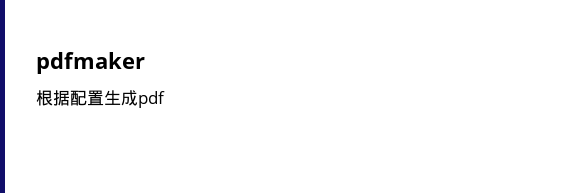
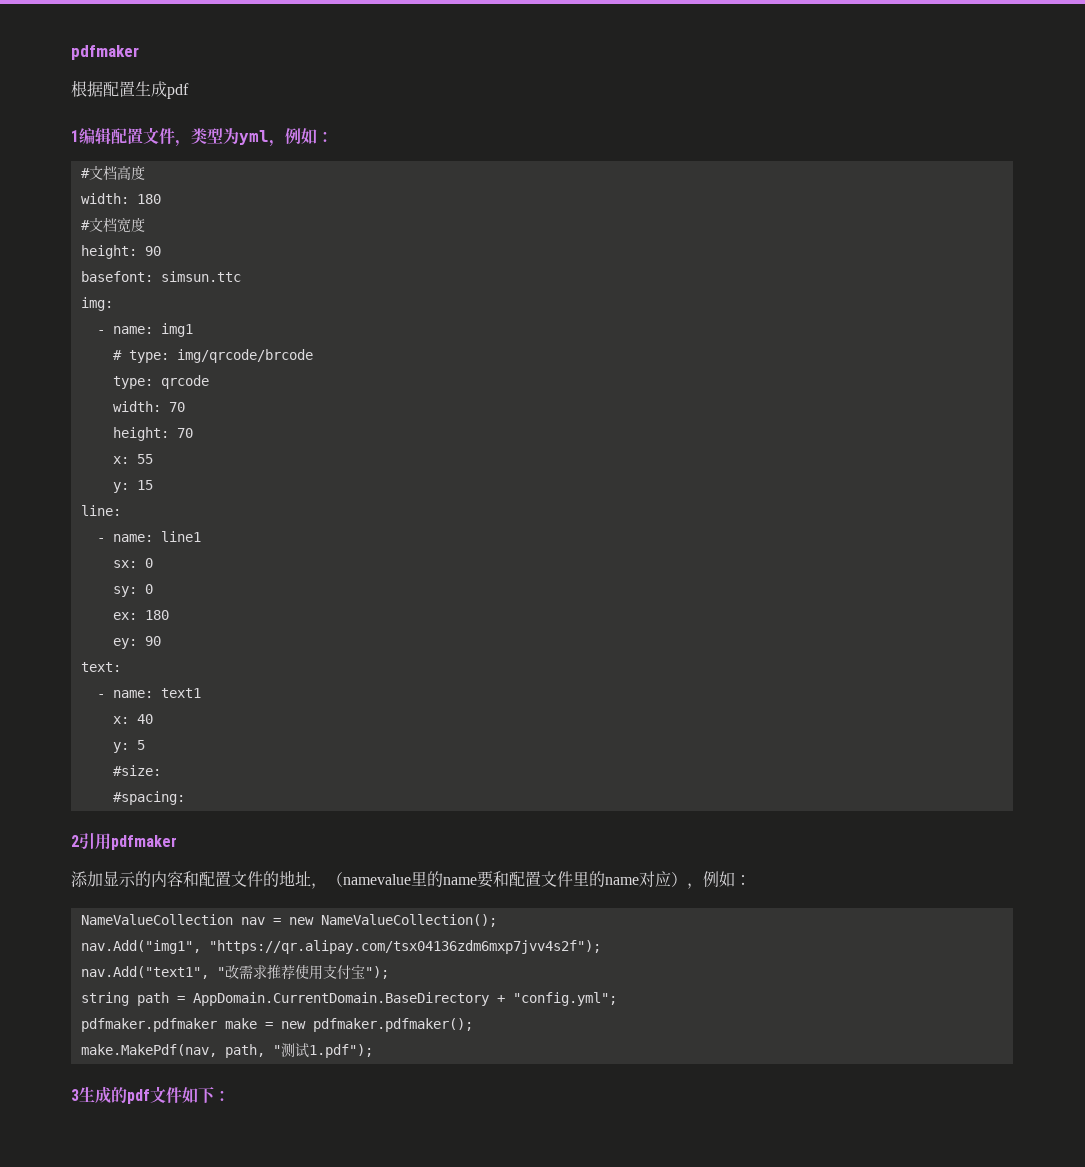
+ 1编辑配置文件，类型为yml，例如：
+ #文档高度
+ width: 180
+ #文档宽度
+ height: 90
+ basefont: simsun.ttc
+ img:
+ - name: img1
+ # type: img/qrcode/brcode
+ type: qrcode
+ width: 70
+ height: 70
+ x: 55
+ y: 15
+ line:
+ - name: line1
+ sx: 0
+ sy: 0
+ ex: 180
+ ey: 90
+ text:
+ - name: text1
+ x: 40
+ y: 5
+ #size:
+ #spacing:
+ 2引用pdfmaker
+ 添加显示的内容和配置文件的地址，（namevalue里的name要和配置文件里的name对应），例如：
+ NameValueCollection nav = new NameValueCollection();
+ nav.Add("img1", "https://qr.alipay.com/tsx04136zdm6mxp7jvv4s2f");
+ nav.Add("text1", "改需求推荐使用支付宝");
+ string path = AppDomain.CurrentDomain.BaseDirectory + "config.yml";
+ pdfmaker.pdfmaker make = new pdfmaker.pdfmaker();
+ make.MakePdf(nav, path, "测试1.pdf");
+ 3生成的pdf文件如下：

